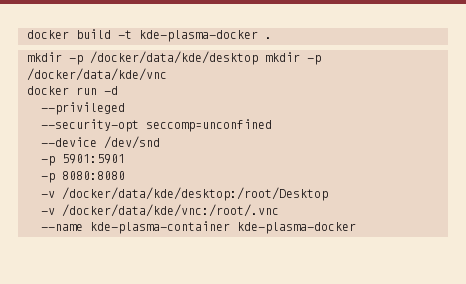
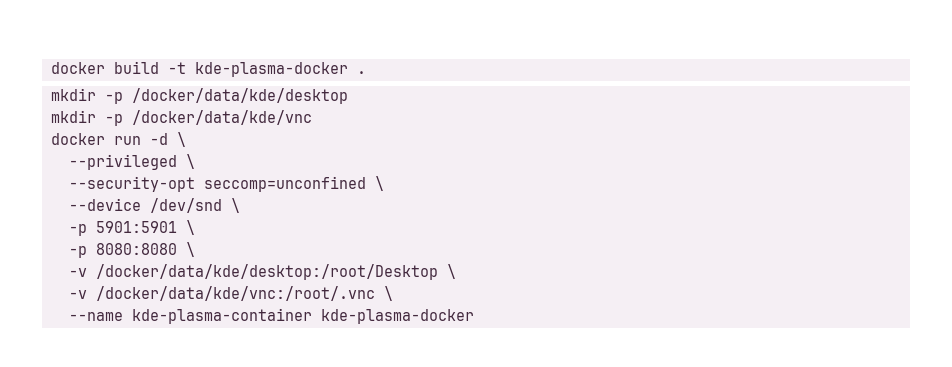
- mkdir -p /docker/data/kde/desktop mkdir -p /docker/data/kde/vnc
+ mkdir -p /docker/data/kde/desktop
+ mkdir -p /docker/data/kde/vnc
- docker run -d
+ docker run -d \
- --privileged
+ --privileged \
- --security-opt seccomp=unconfined
+ --security-opt seccomp=unconfined \
- --device /dev/snd
+ --device /dev/snd \
- -p 5901:5901
+ -p 5901:5901 \
- -p 8080:8080
+ -p 8080:8080 \
- -v /docker/data/kde/desktop:/root/Desktop
+ -v /docker/data/kde/desktop:/root/Desktop \
- -v /docker/data/kde/vnc:/root/.vnc
+ -v /docker/data/kde/vnc:/root/.vnc \

